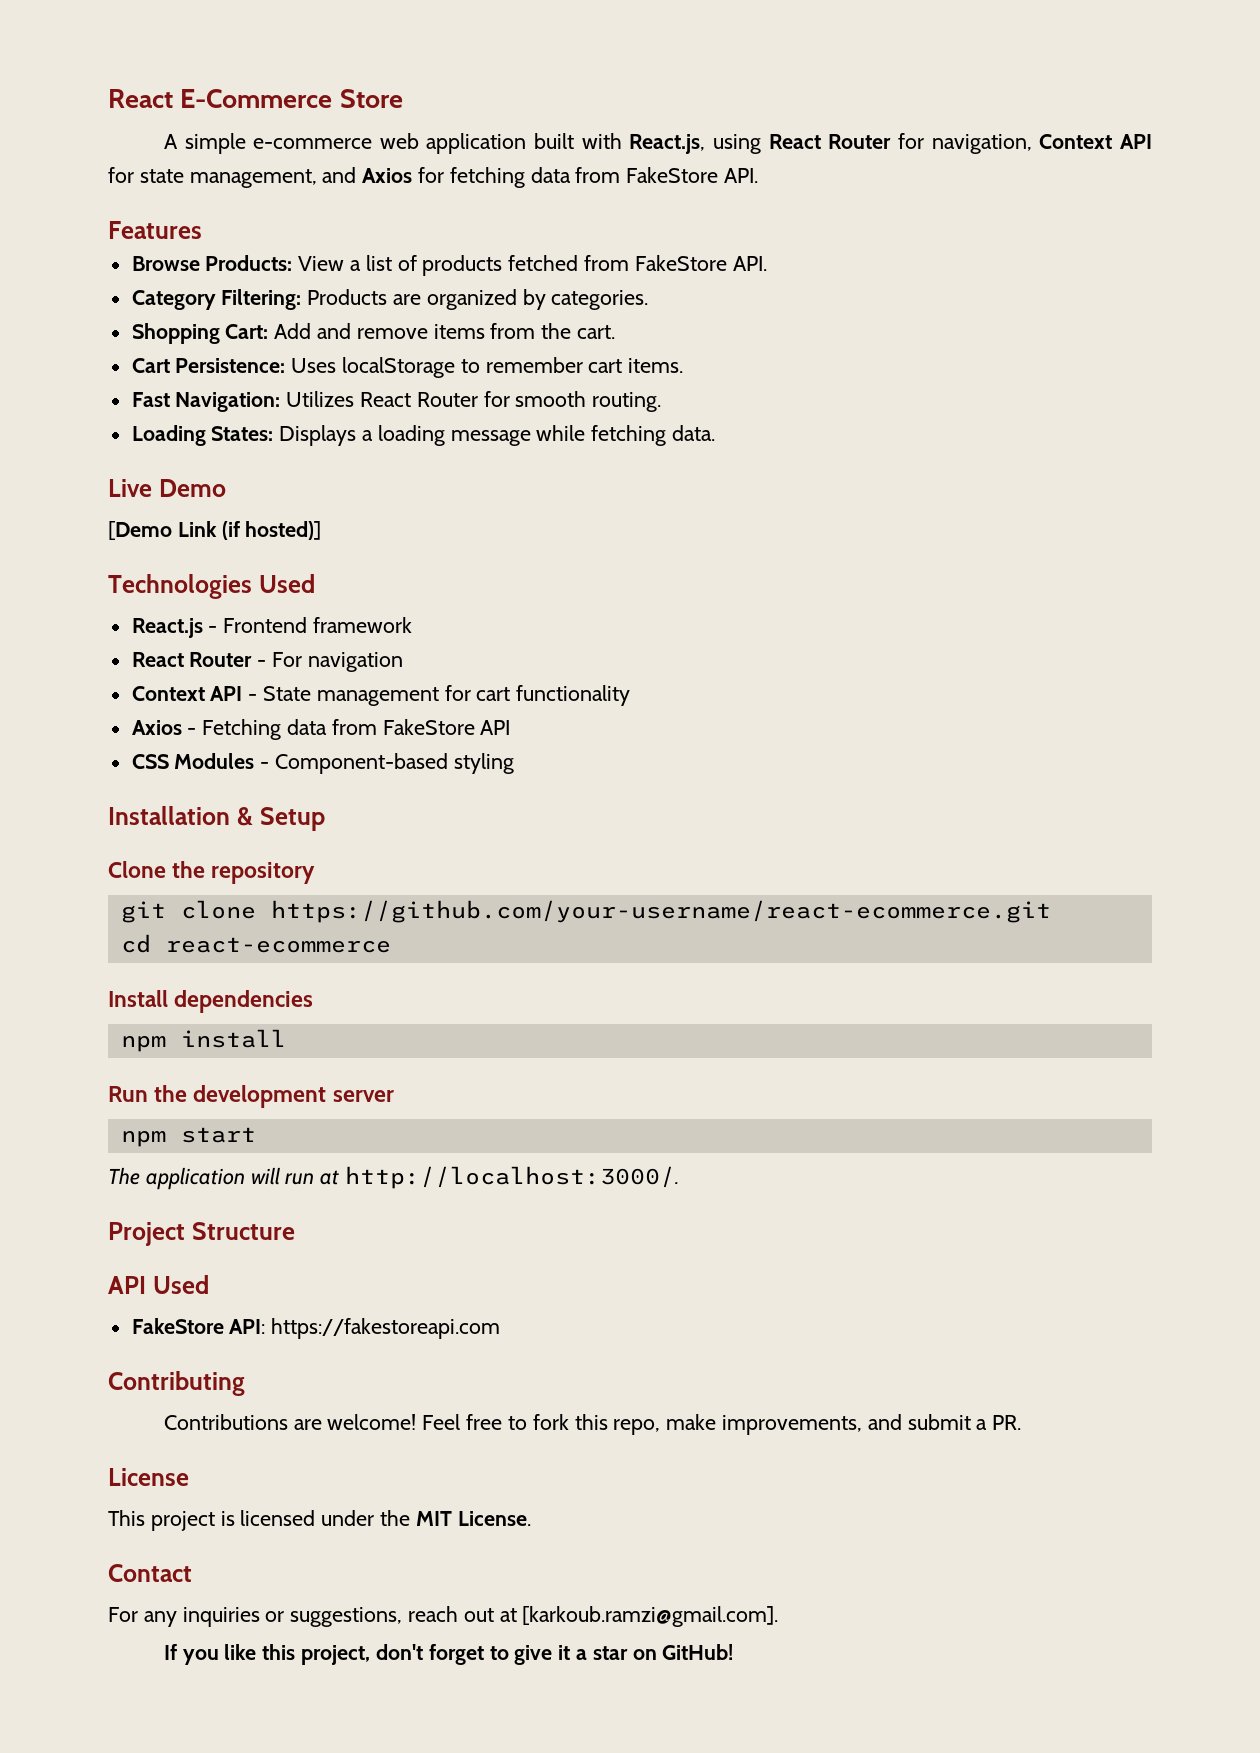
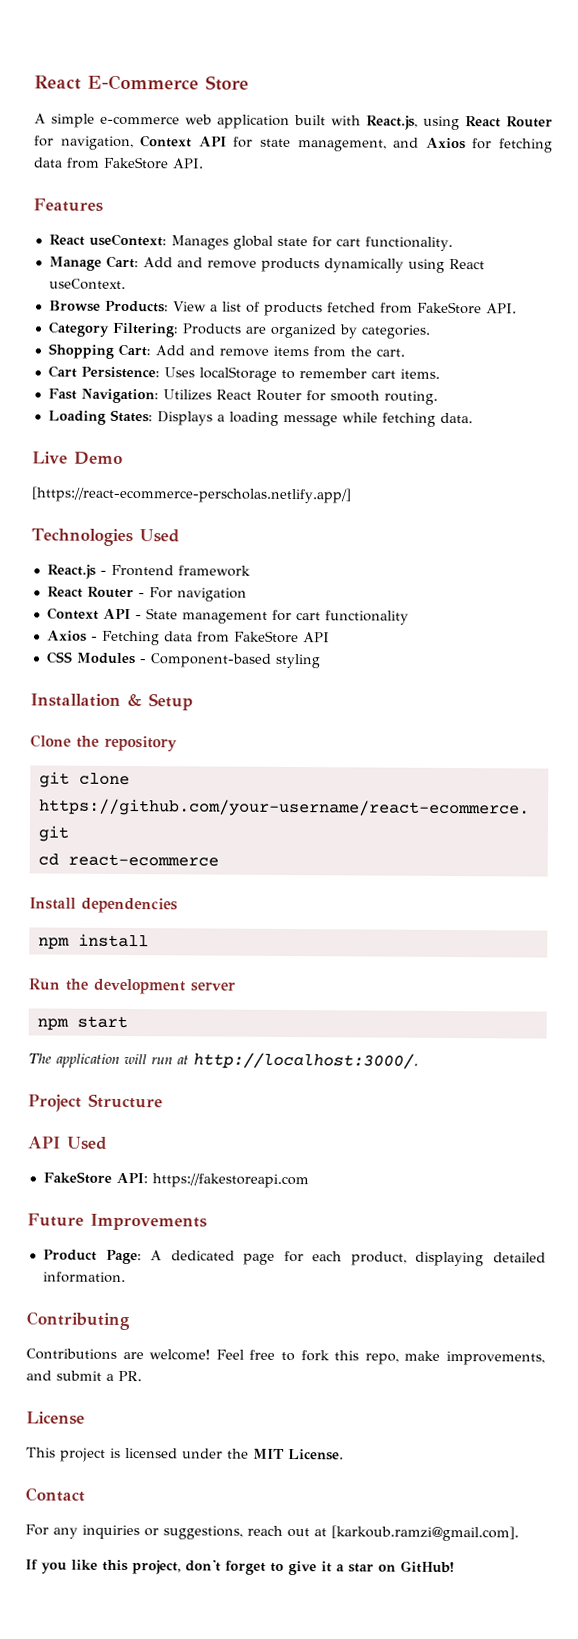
+ React useContext: Manages global state for cart functionality.
+ Manage Cart: Add and remove products dynamically using React useContext.
- [Demo Link (if hosted)]
+ [https://react-ecommerce-perscholas.netlify.app/]
+ Future Improvements
+ Product Page: A dedicated page for each product, displaying detailed information.

